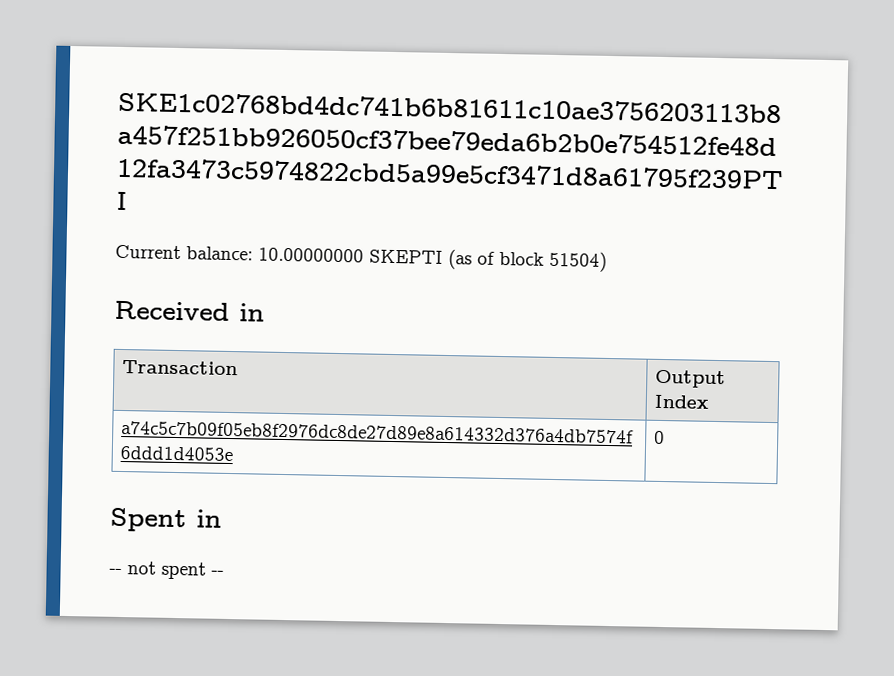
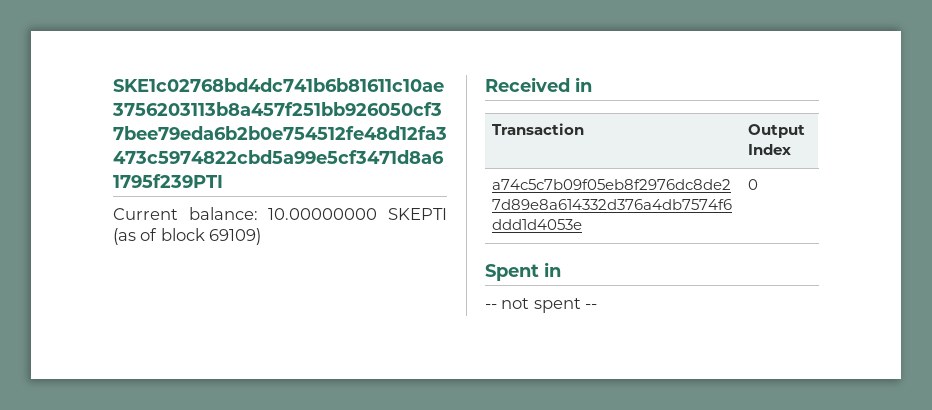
- Current balance: 10.00000000 SKEPTI (as of block 51504)
+ Current balance: 10.00000000 SKEPTI (as of block 69109)

